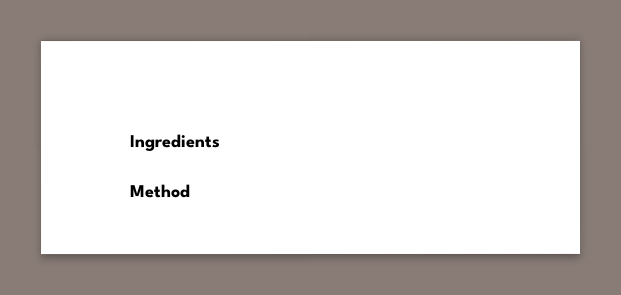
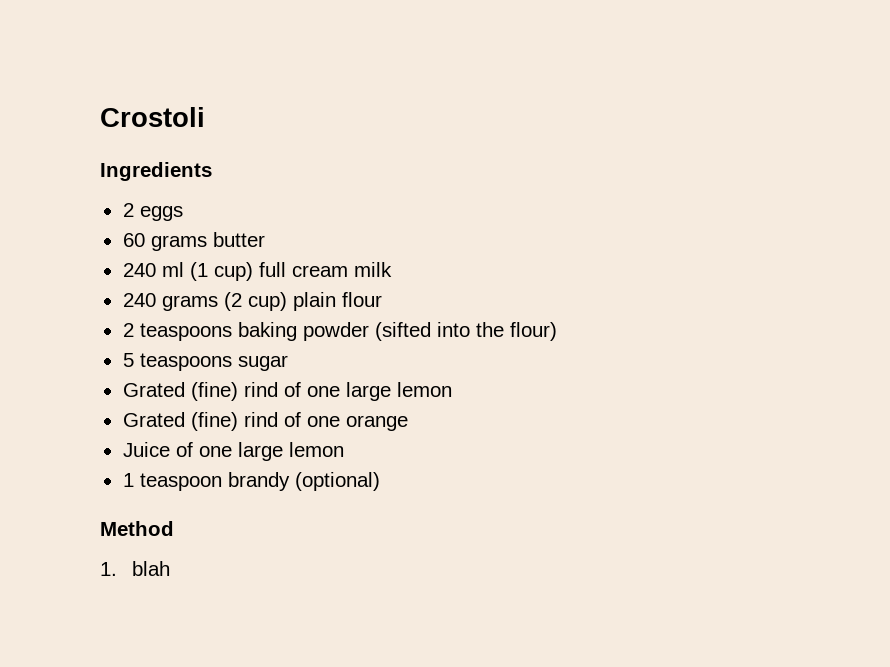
+ Crostoli
+ 2 eggs
+ 60 grams butter
+ 240 ml (1 cup) full cream milk
+ 240 grams (2 cup) plain flour
+ 2 teaspoons baking powder (sifted into the flour)
+ 5 teaspoons sugar
+ Grated (fine) rind of one large lemon
+ Grated (fine) rind of one orange
+ Juice of one large lemon
+ 1 teaspoon brandy (optional)
+ 1. blah

